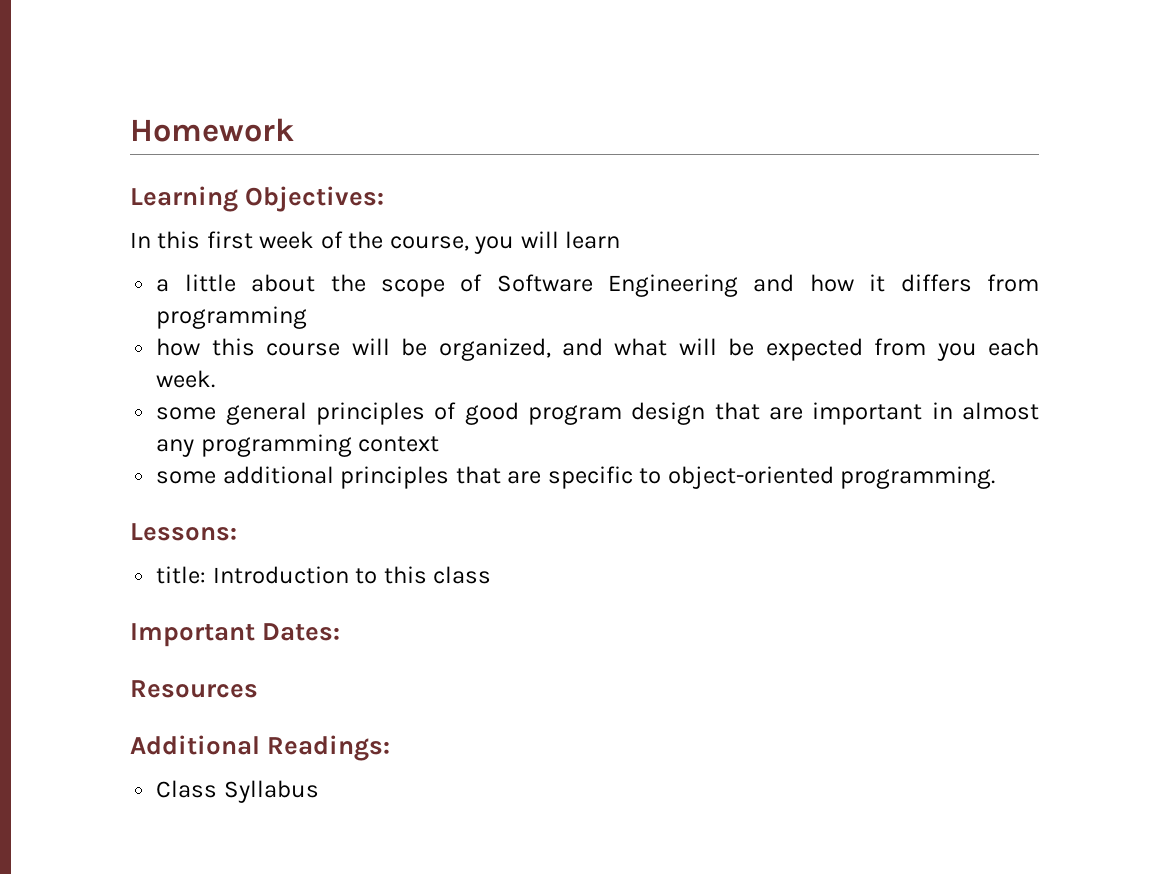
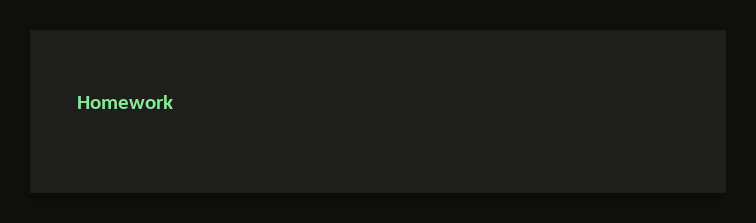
- Learning Objectives:
- In this first week of the course, you will learn
- a little about the scope of Software Engineering and how it differs from programming
- how this course will be organized, and what will be expected from you each week.
- some general principles of good program design that are important in almost any programming context
- some additional principles that are specific to object-oriented programming.
- Lessons:
- title: Introduction to this class
- Important Dates:
- Resources
- Additional Readings:
- Class Syllabus

